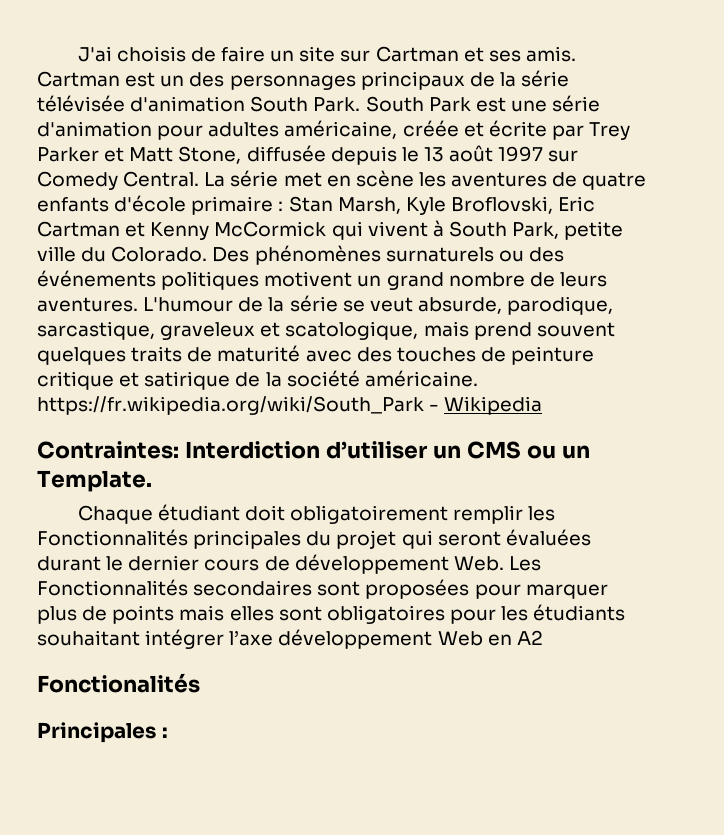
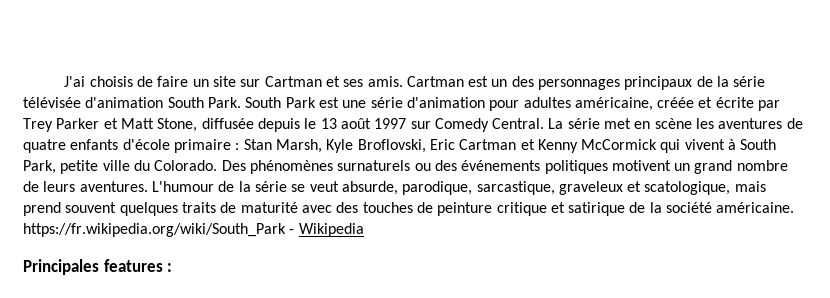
- Contraintes: Interdiction d’utiliser un CMS ou un Template.
- Chaque étudiant doit obligatoirement remplir les Fonctionnalités principales du projet qui seront évaluées durant le dernier cours de développement Web. Les Fonctionnalités secondaires sont proposées pour marquer plus de points mais elles sont obligatoires pour les étudiants souhaitant intégrer l’axe développement Web en A2
- Fonctionalités
- Principales :
+ Principales features :

